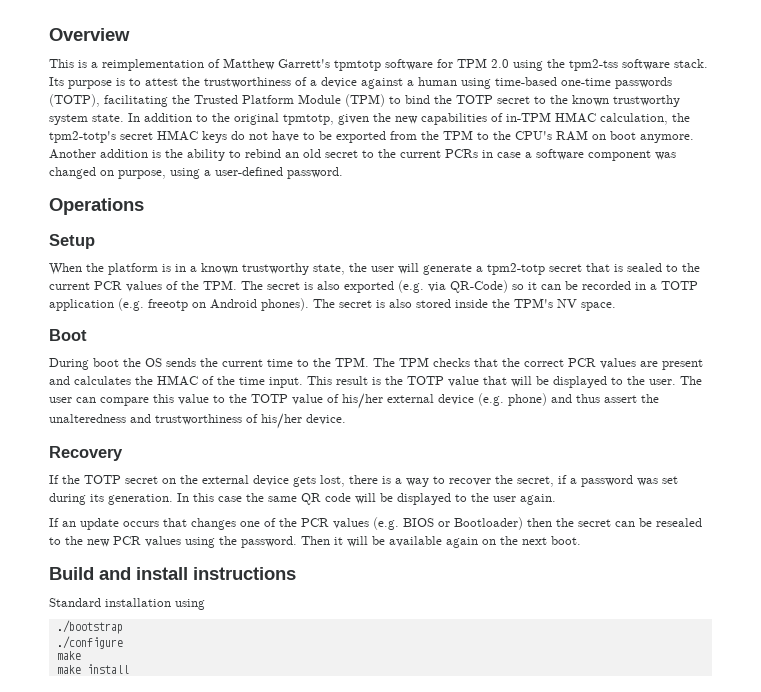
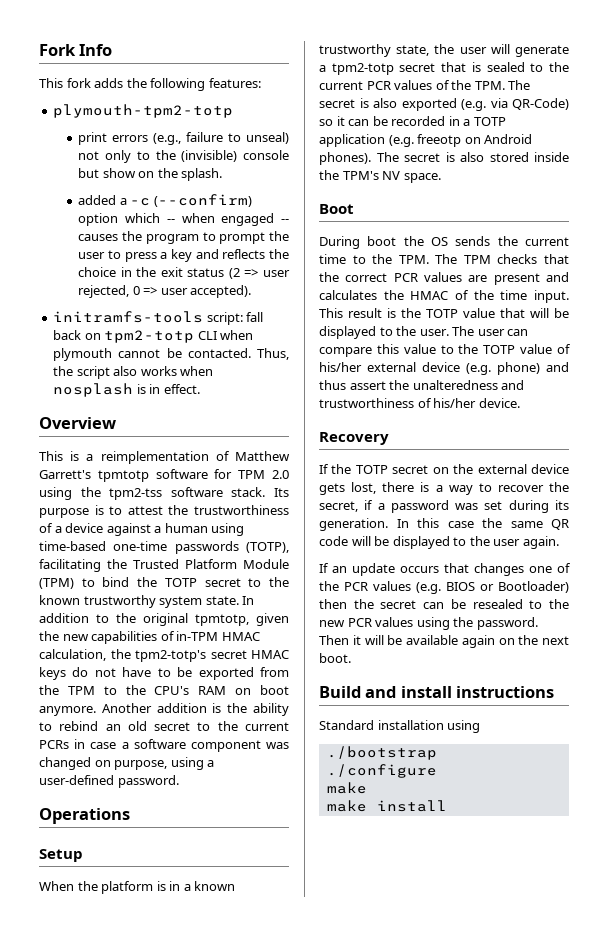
+ Fork Info
+ This fork adds the following features:
+ plymouth-tpm2-totp
+ print errors (e.g., failure to unseal) not only to the (invisible) console but show on the splash.
+ added a -c (--confirm) option which -- when engaged -- causes the program to prompt the user to press a key and reflects the choice in the exit status (2 => user rejected, 0 => user accepted).
+ initramfs-tools script: fall back on tpm2-totp CLI when plymouth cannot be contacted. Thus, the script also works when nosplash is in effect.

